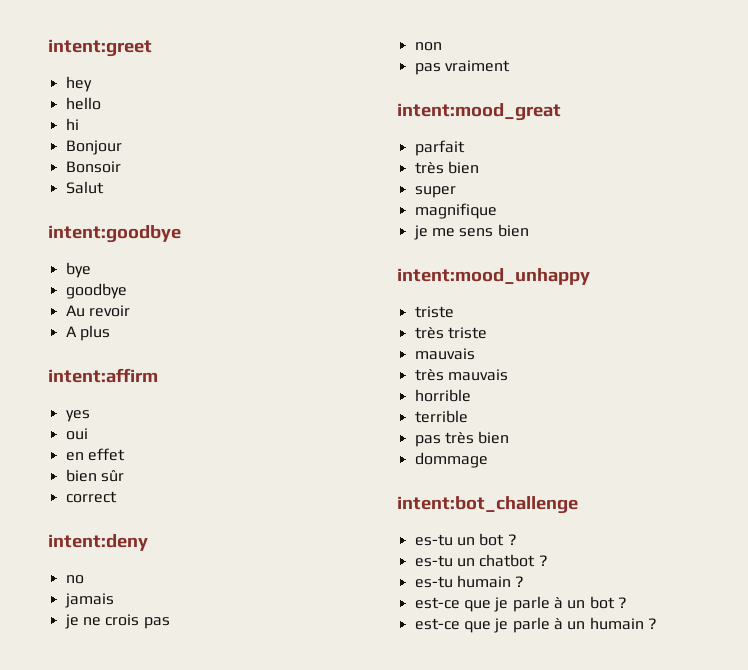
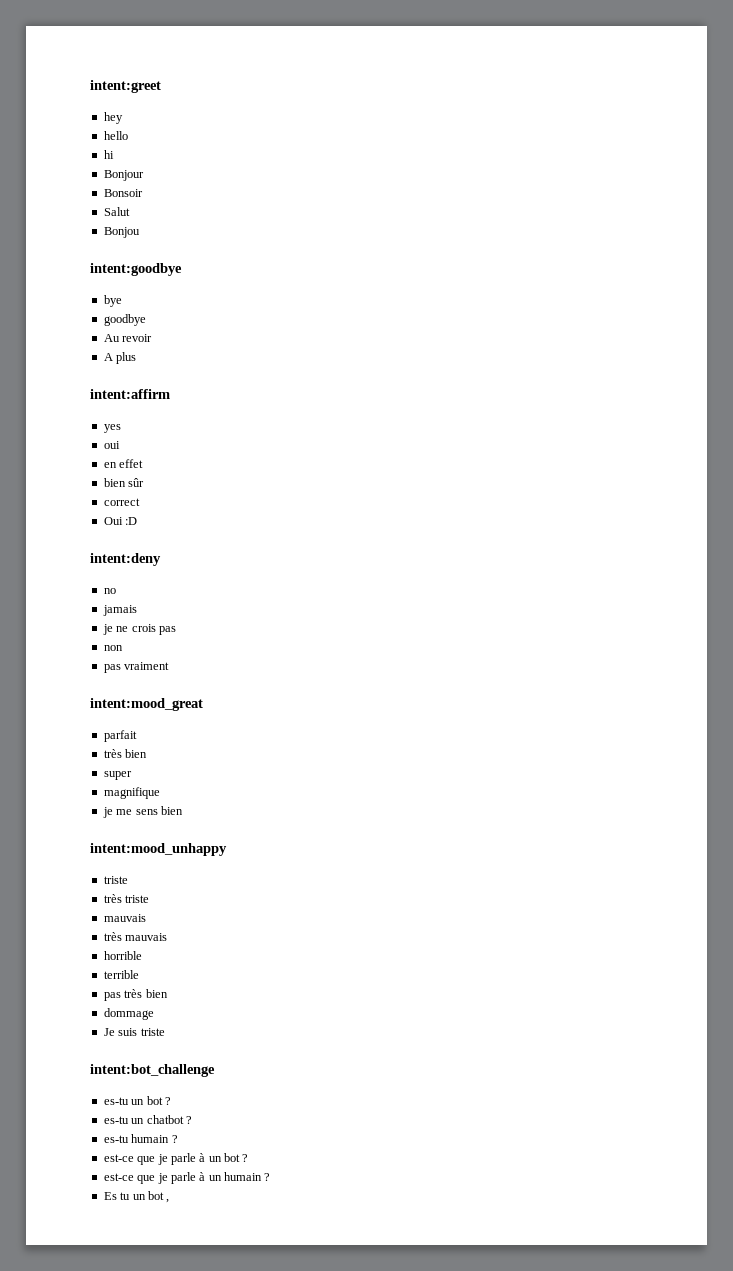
+ Bonjou
+ Oui :D
+ Je suis triste
+ Es tu un bot ,

